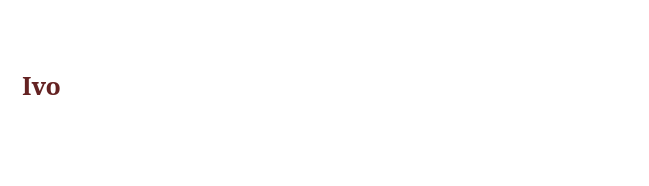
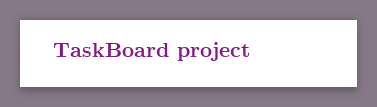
- Ivo
+ TaskBoard project

